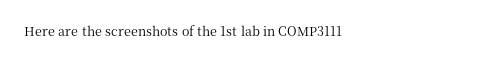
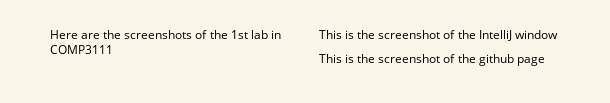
+ This is the screenshot of the IntelliJ window
+ This is the screenshot of the github page

